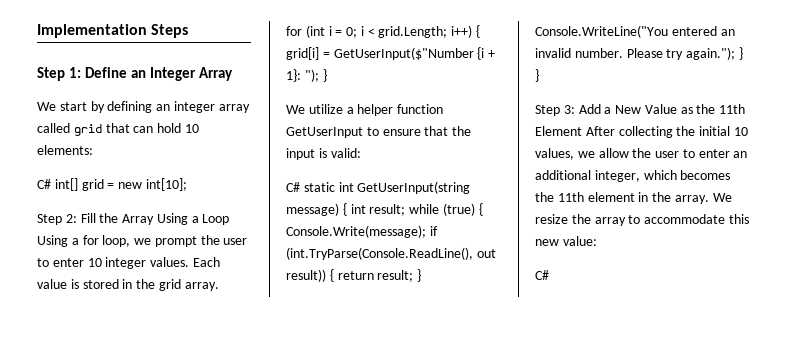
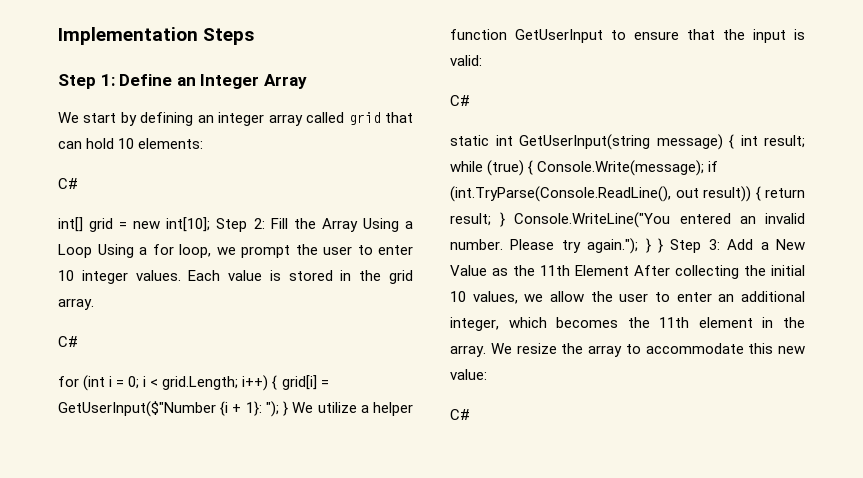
  We start by defining an integer array called grid that can hold 10 elements:
- C# int[] grid = new int[10];
- Step 2: Fill the Array Using a Loop Using a for loop, we prompt the user to enter 10 integer values.
+ C#
+ int[] grid = new int[10]; Step 2: Fill the Array Using a Loop Using a for loop, we prompt the user to enter 10 integer values.
  Each value is stored in the grid array.
+ C#
- for (int i = 0; i < grid.Length; i++) { grid[i] = GetUserInput($"Number {i + 1}: "); }
- We utilize a helper function GetUserInput to ensure that the input is valid:
- C# static int GetUserInput(string message) { int result; while (true) { Console.Write(message); if (int.TryParse(Console.ReadLine(), out result)) { return result; } Console.WriteLine("You entered an invalid number.
+ for (int i = 0; i < grid.Length; i++) { grid[i] = GetUserInput($"Number {i + 1}: "); } We utilize a helper function GetUserInput to ensure that the input is valid:
+ C#
+ static int GetUserInput(string message) { int result; while (true) { Console.Write(message); if (int.TryParse(Console.ReadLine(), out result)) { return result; } Console.WriteLine("You entered an invalid number.
- Please try again."); } }
- Step 3: Add a New Value as the 11th Element After collecting the initial 10 values, we allow the user to enter an additional integer, which becomes the 11th element in the array.
+ Please try again."); } } Step 3: Add a New Value as the 11th Element After collecting the initial 10 values, we allow the user to enter an additional integer, which becomes the 11th element in the array.

